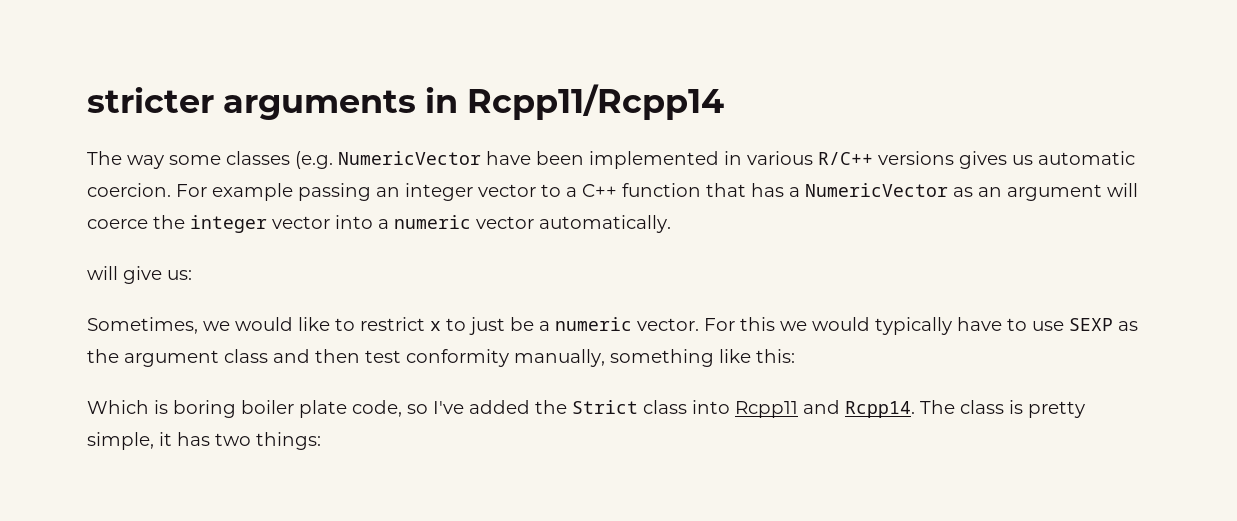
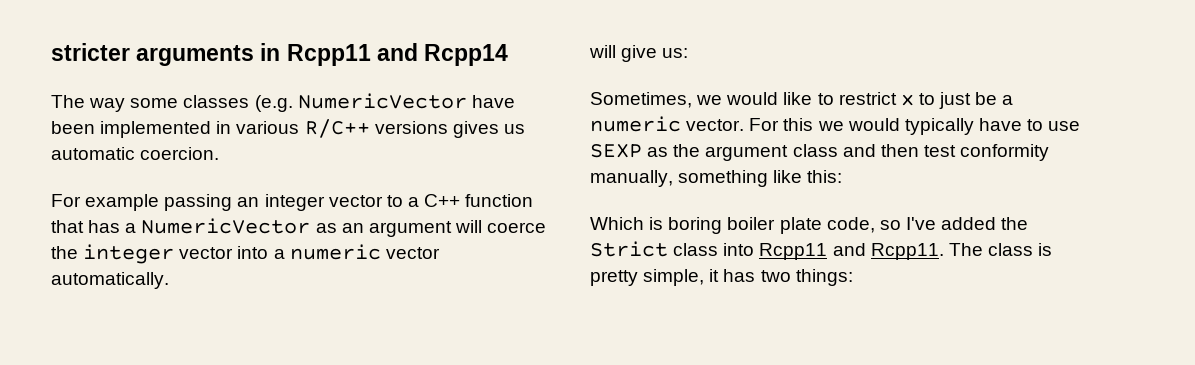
- stricter arguments in Rcpp11/Rcpp14
+ stricter arguments in Rcpp11 and Rcpp14
- The way some classes (e.g. NumericVector have been implemented in various R/C++ versions gives us automatic coercion. For example passing an integer vector to a C++ function that has a NumericVector as an argument will coerce the integer vector into a numeric vector automatically.
+ The way some classes (e.g. NumericVector have been implemented in various R/C++ versions gives us automatic coercion.
+ For example passing an integer vector to a C++ function that has a NumericVector as an argument will coerce the integer vector into a numeric vector automatically.
- Which is boring boiler plate code, so I've added the Strict class into Rcpp11 and Rcpp14.
+ Which is boring boiler plate code, so I've added the Strict class into Rcpp11 and Rcpp11.

